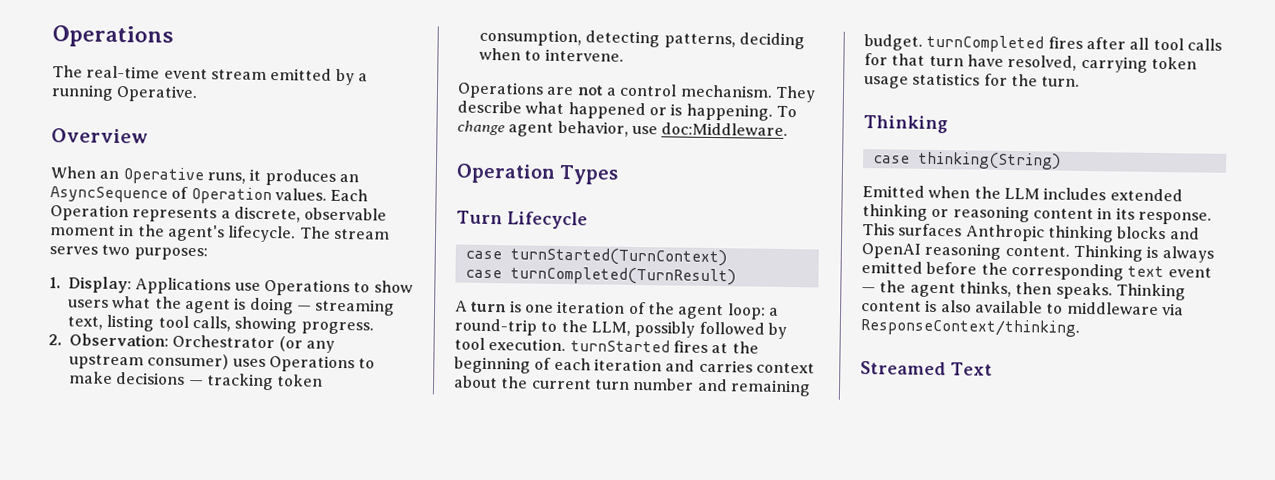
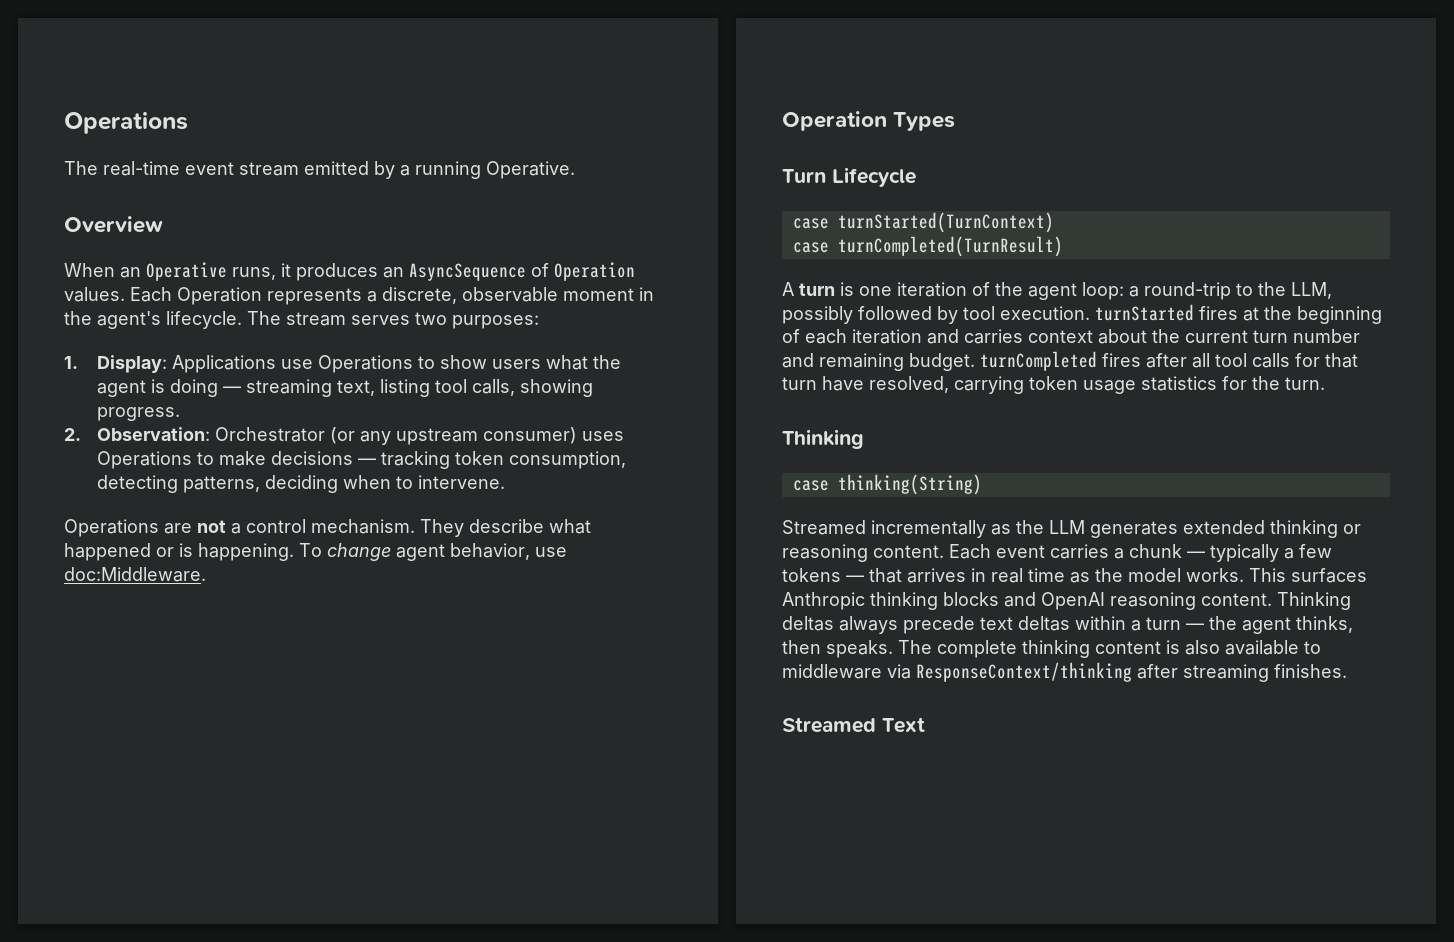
- Emitted when the LLM includes extended thinking or reasoning content in its response.
+ Streamed incrementally as the LLM generates extended thinking or reasoning content. Each event carries a chunk — typically a few tokens — that arrives in real time as the model works.
- Thinking is always emitted before the corresponding text event — the agent thinks, then speaks.
+ Thinking deltas always precede text deltas within a turn — the agent thinks, then speaks.
- Thinking content is also available to middleware via ResponseContext/thinking.
+ The complete thinking content is also available to middleware via ResponseContext/thinking after streaming finishes.

